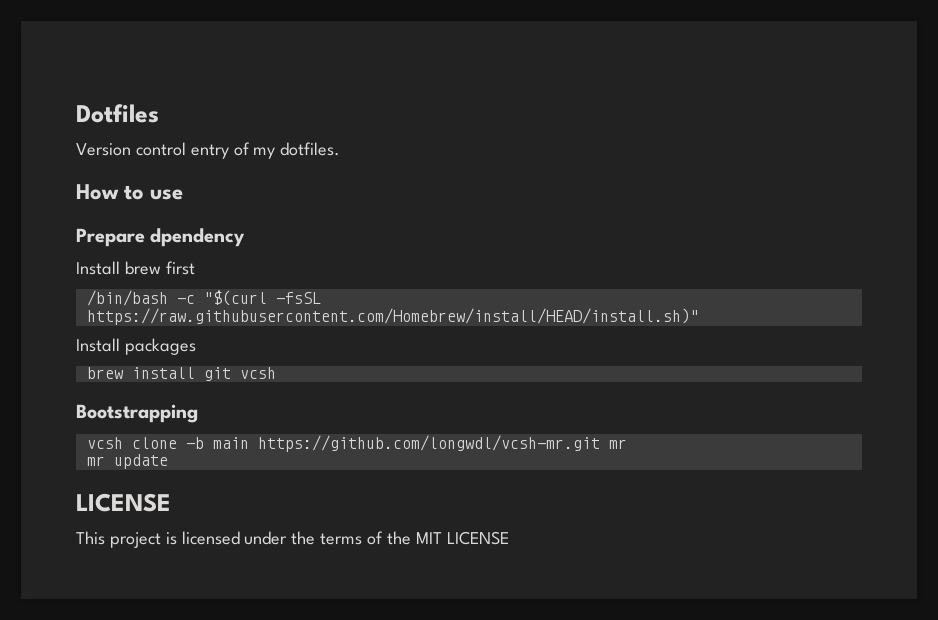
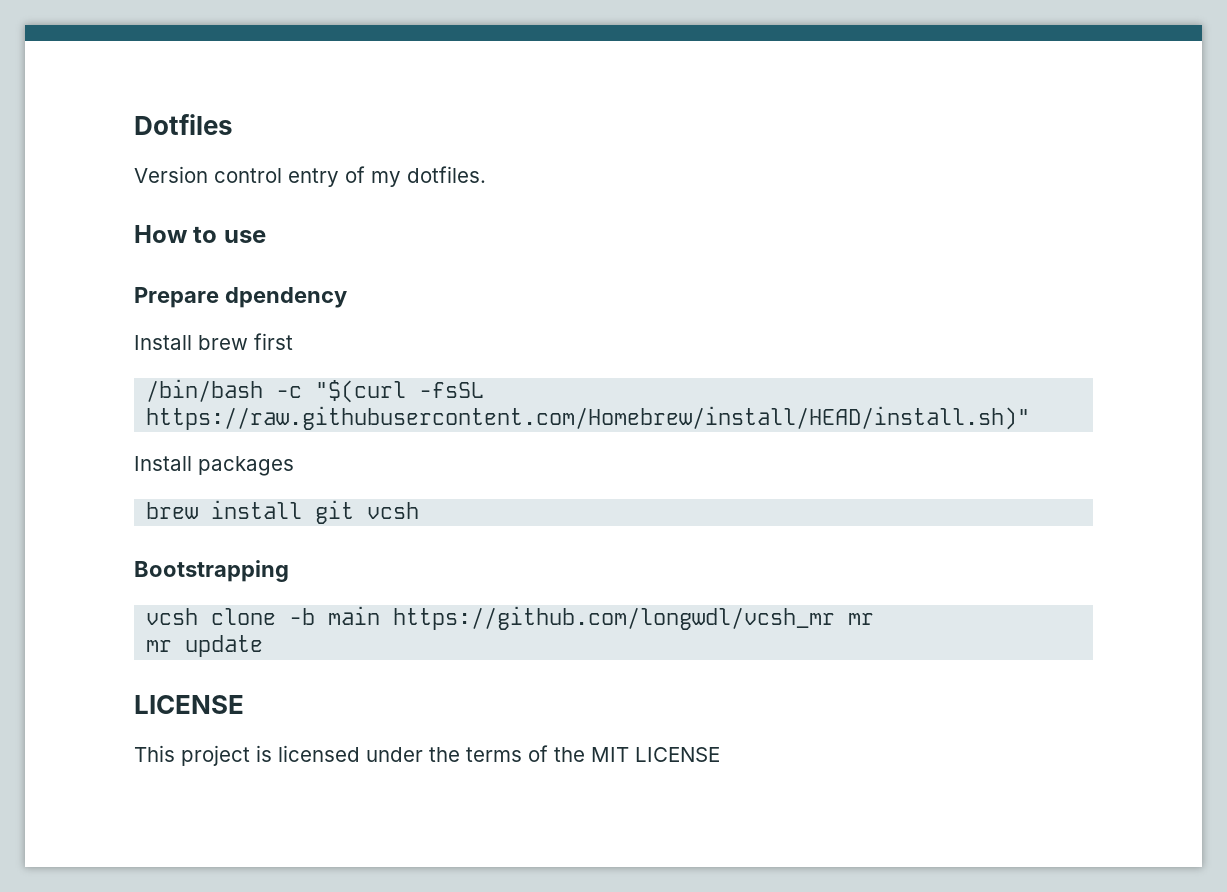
- vcsh clone -b main https://github.com/longwdl/vcsh-mr.git mr
+ vcsh clone -b main https://github.com/longwdl/vcsh_mr mr

